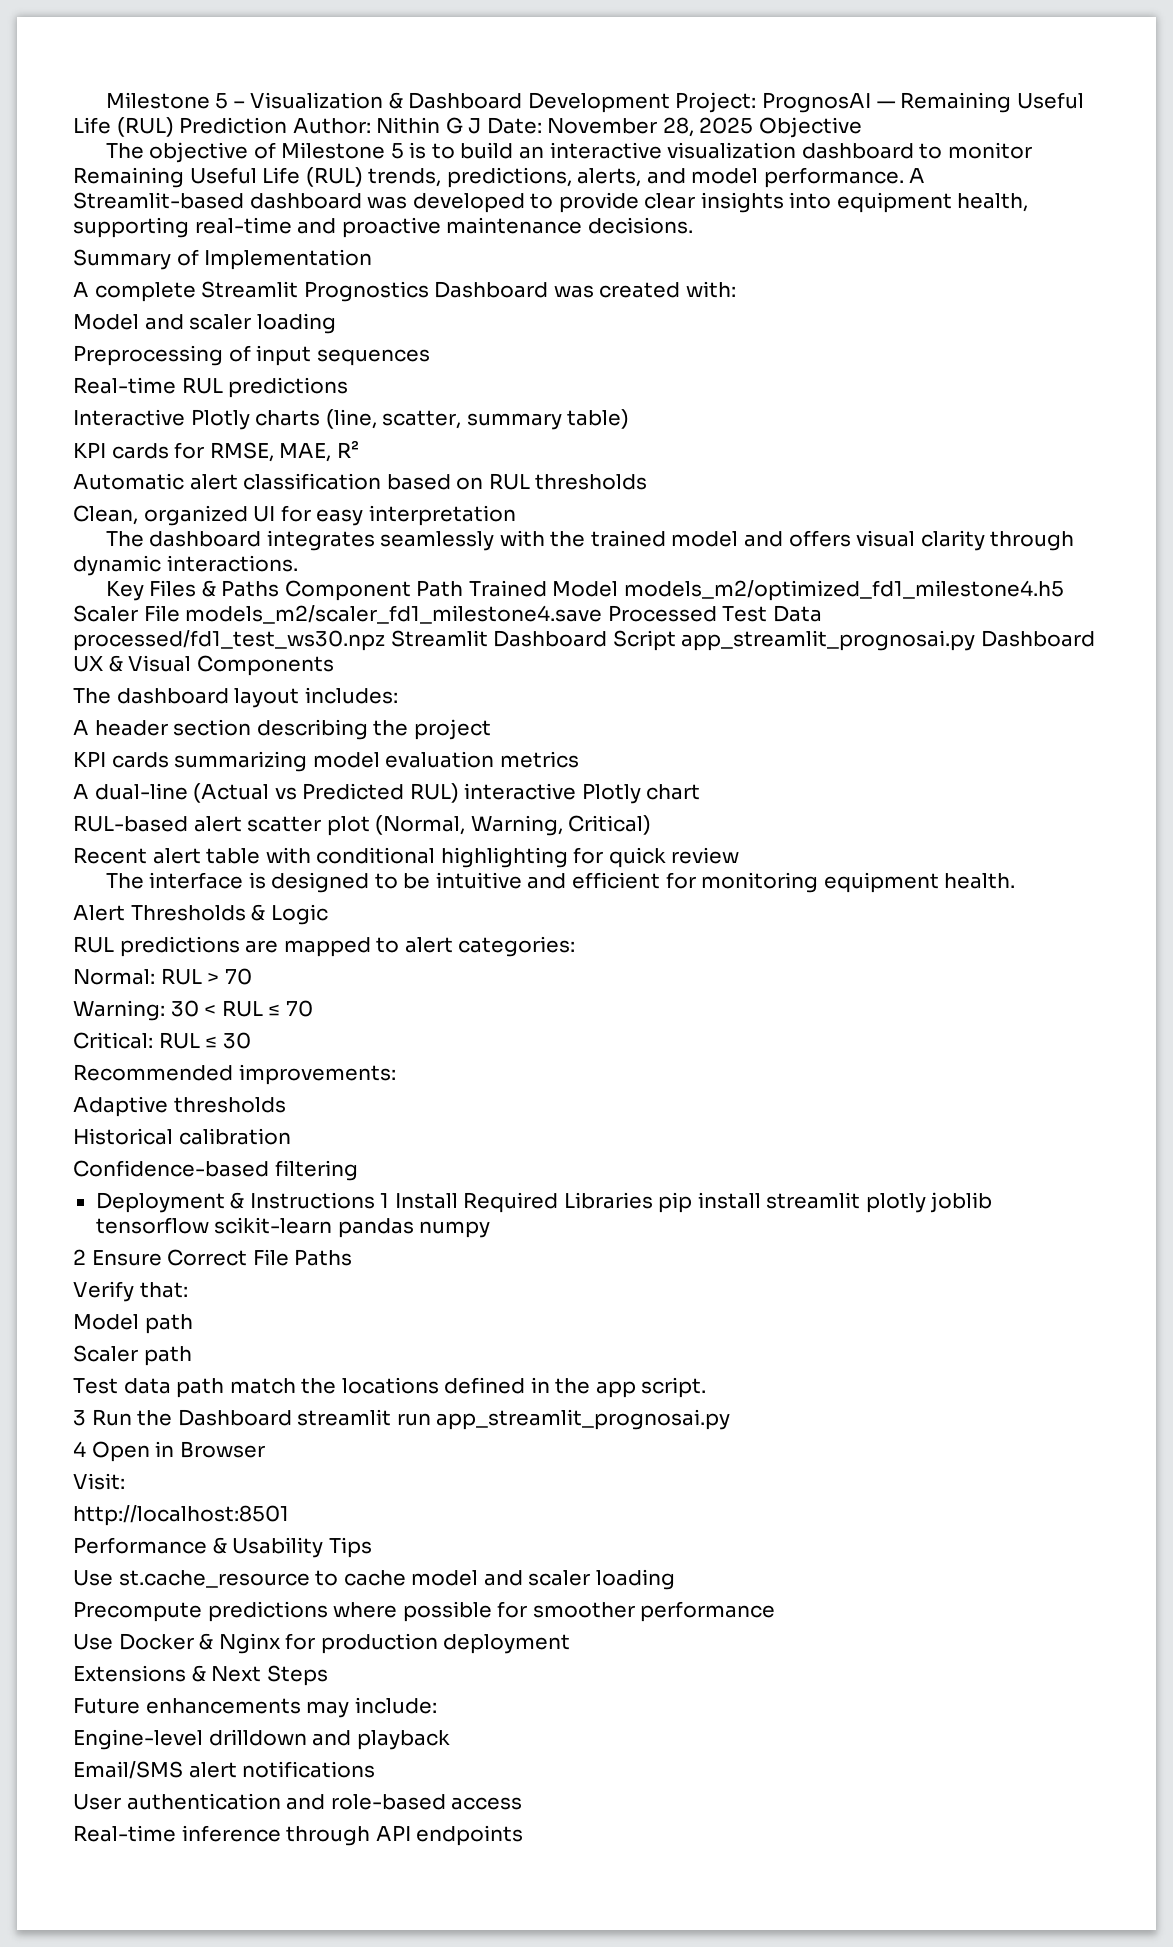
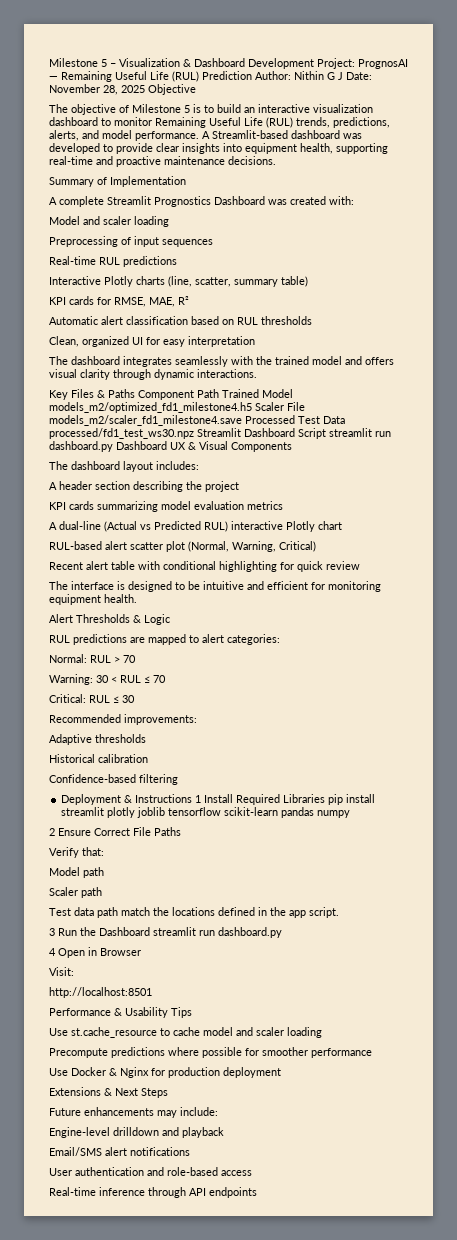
- Key Files & Paths Component Path Trained Model models_m2/optimized_fd1_milestone4.h5 Scaler File models_m2/scaler_fd1_milestone4.save Processed Test Data processed/fd1_test_ws30.npz Streamlit Dashboard Script app_streamlit_prognosai.py Dashboard UX & Visual Components
+ Key Files & Paths Component Path Trained Model models_m2/optimized_fd1_milestone4.h5 Scaler File models_m2/scaler_fd1_milestone4.save Processed Test Data processed/fd1_test_ws30.npz Streamlit Dashboard Script streamlit run dashboard.py Dashboard UX & Visual Components
- 3 Run the Dashboard streamlit run app_streamlit_prognosai.py
+ 3 Run the Dashboard streamlit run dashboard.py

